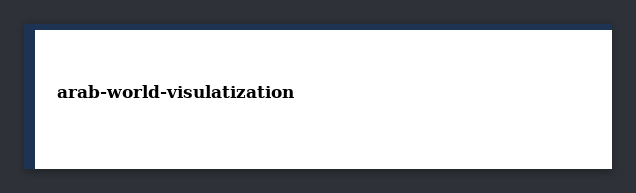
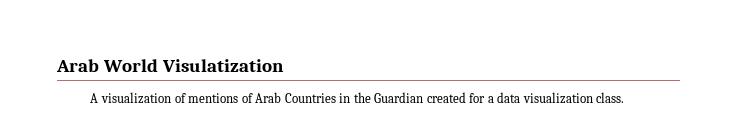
- arab-world-visulatization
+ Arab World Visulatization
+ A visualization of mentions of Arab Countries in the Guardian created for a data visualization class.

